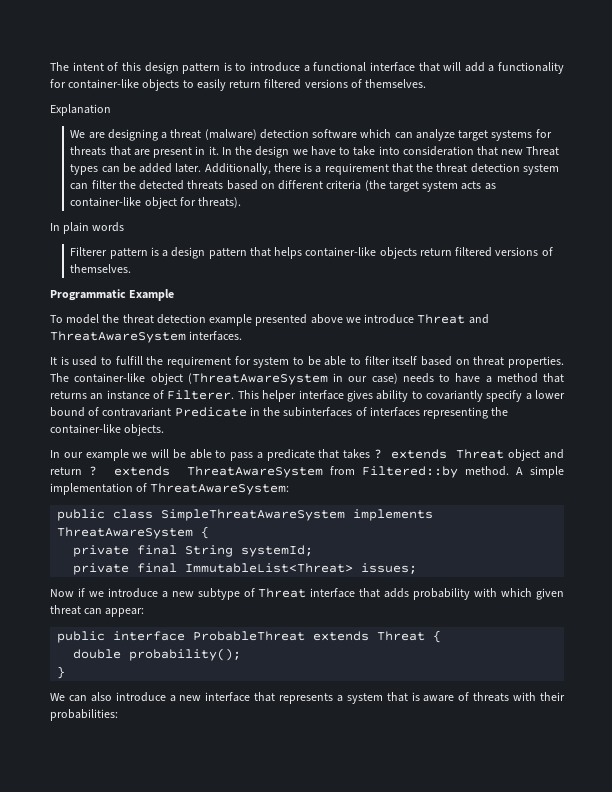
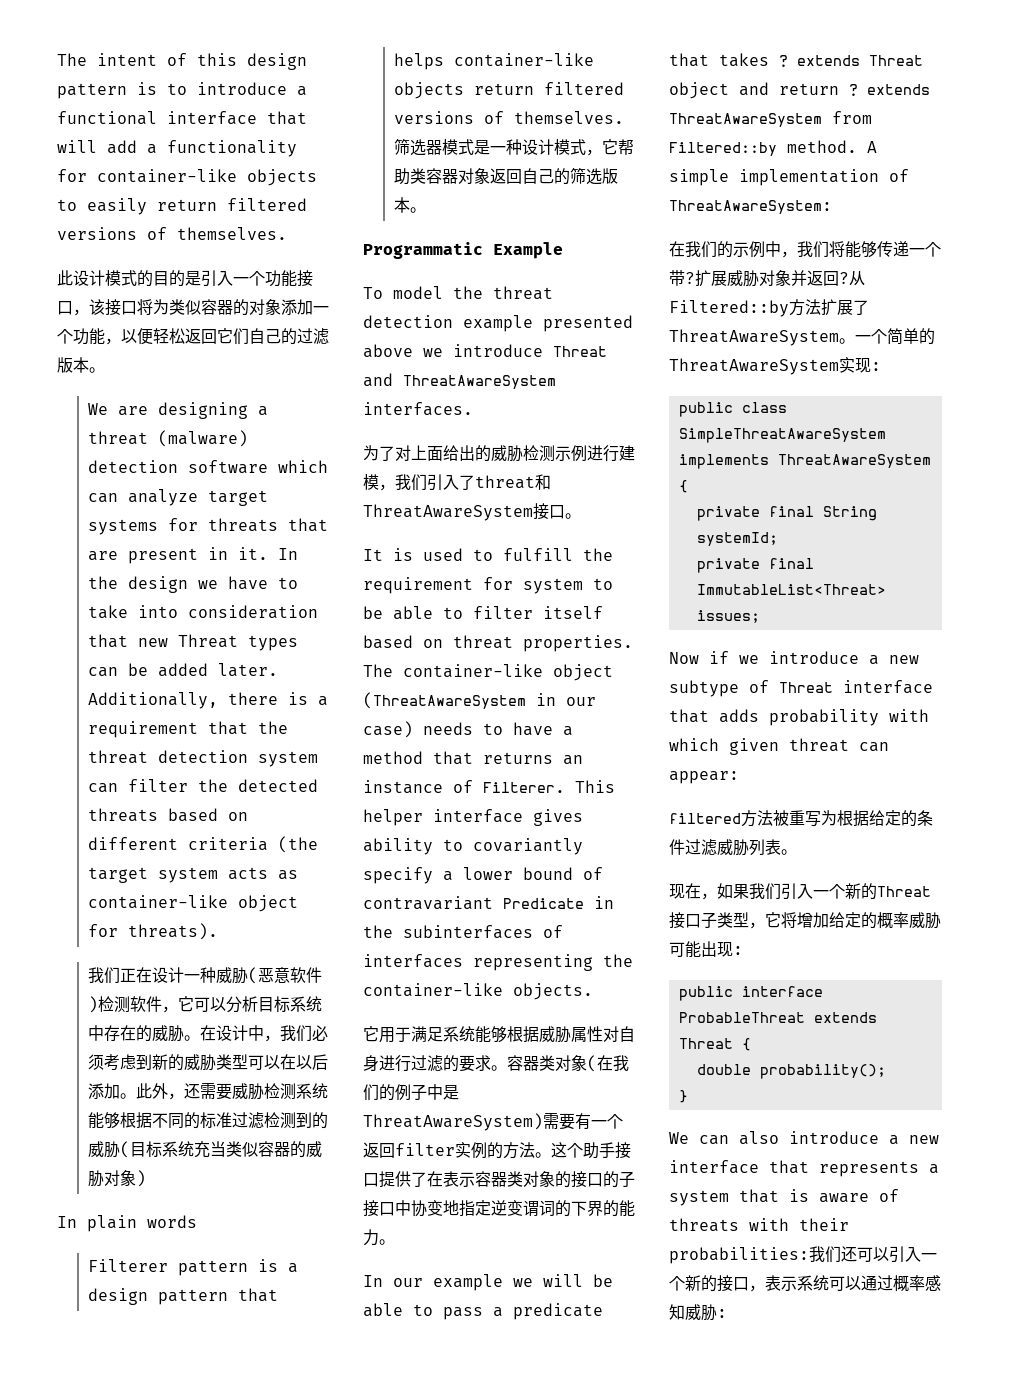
- Explanation
+ 此设计模式的目的是引入一个功能接口，该接口将为类似容器的对象添加一个功能，以便轻松返回它们自己的过滤版本。
+ 我们正在设计一种威胁(恶意软件)检测软件，它可以分析目标系统中存在的威胁。在设计中，我们必须考虑到新的威胁类型可以在以后添加。此外，还需要威胁检测系统能够根据不同的标准过滤检测到的威胁(目标系统充当类似容器的威胁对象)
+ 筛选器模式是一种设计模式，它帮助类容器对象返回自己的筛选版本。
+ 为了对上面给出的威胁检测示例进行建模，我们引入了threat和ThreatAwareSystem接口。
+ 它用于满足系统能够根据威胁属性对自身进行过滤的要求。容器类对象(在我们的例子中是ThreatAwareSystem)需要有一个返回filter实例的方法。这个助手接口提供了在表示容器类对象的接口的子接口中协变地指定逆变谓词的下界的能力。
+ 在我们的示例中，我们将能够传递一个带?扩展威胁对象并返回?从Filtered::by方法扩展了ThreatAwareSystem。一个简单的ThreatAwareSystem实现:
+ filtered方法被重写为根据给定的条件过滤威胁列表。
+ 现在，如果我们引入一个新的Threat接口子类型，它将增加给定的概率威胁可能出现:
- We can also introduce a new interface that represents a system that is aware of threats with their probabilities:
+ We can also introduce a new interface that represents a system that is aware of threats with their probabilities:我们还可以引入一个新的接口，表示系统可以通过概率感知威胁:

